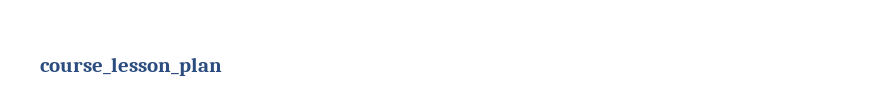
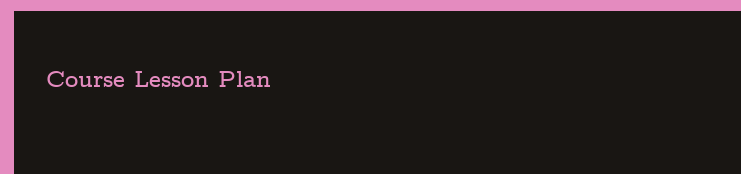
- course_lesson_plan
+ Course Lesson Plan

